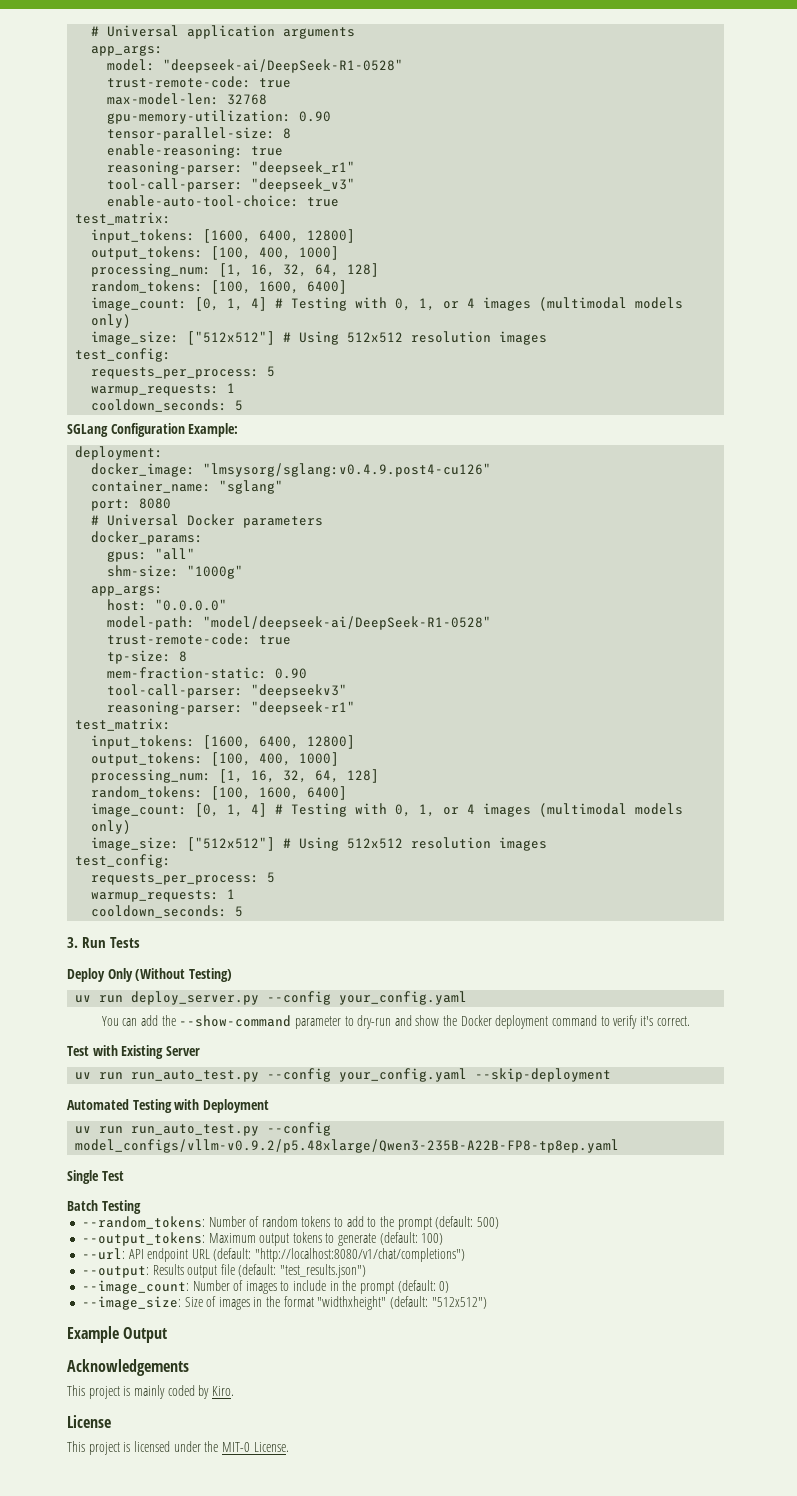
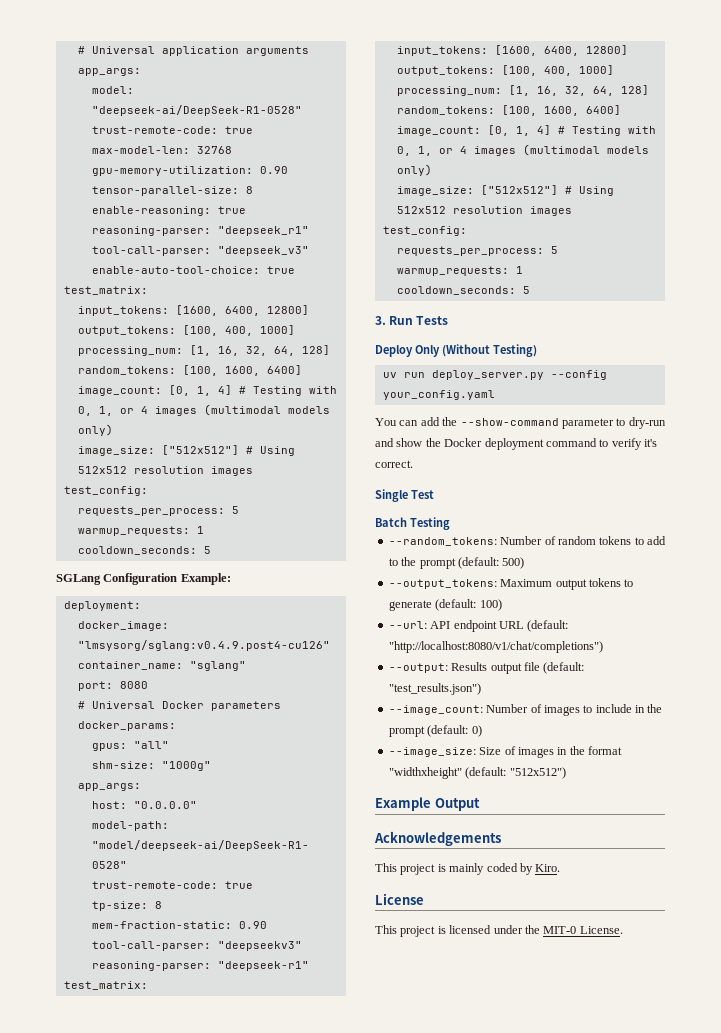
- Test with Existing Server
- uv run run_auto_test.py --config your_config.yaml --skip-deployment
- Automated Testing with Deployment
- uv run run_auto_test.py --config model_configs/vllm-v0.9.2/p5.48xlarge/Qwen3-235B-A22B-FP8-tp8ep.yaml

